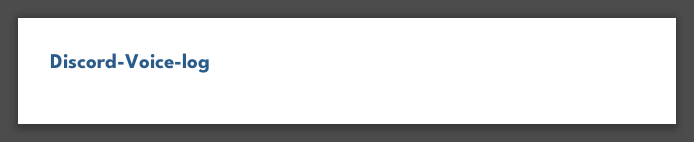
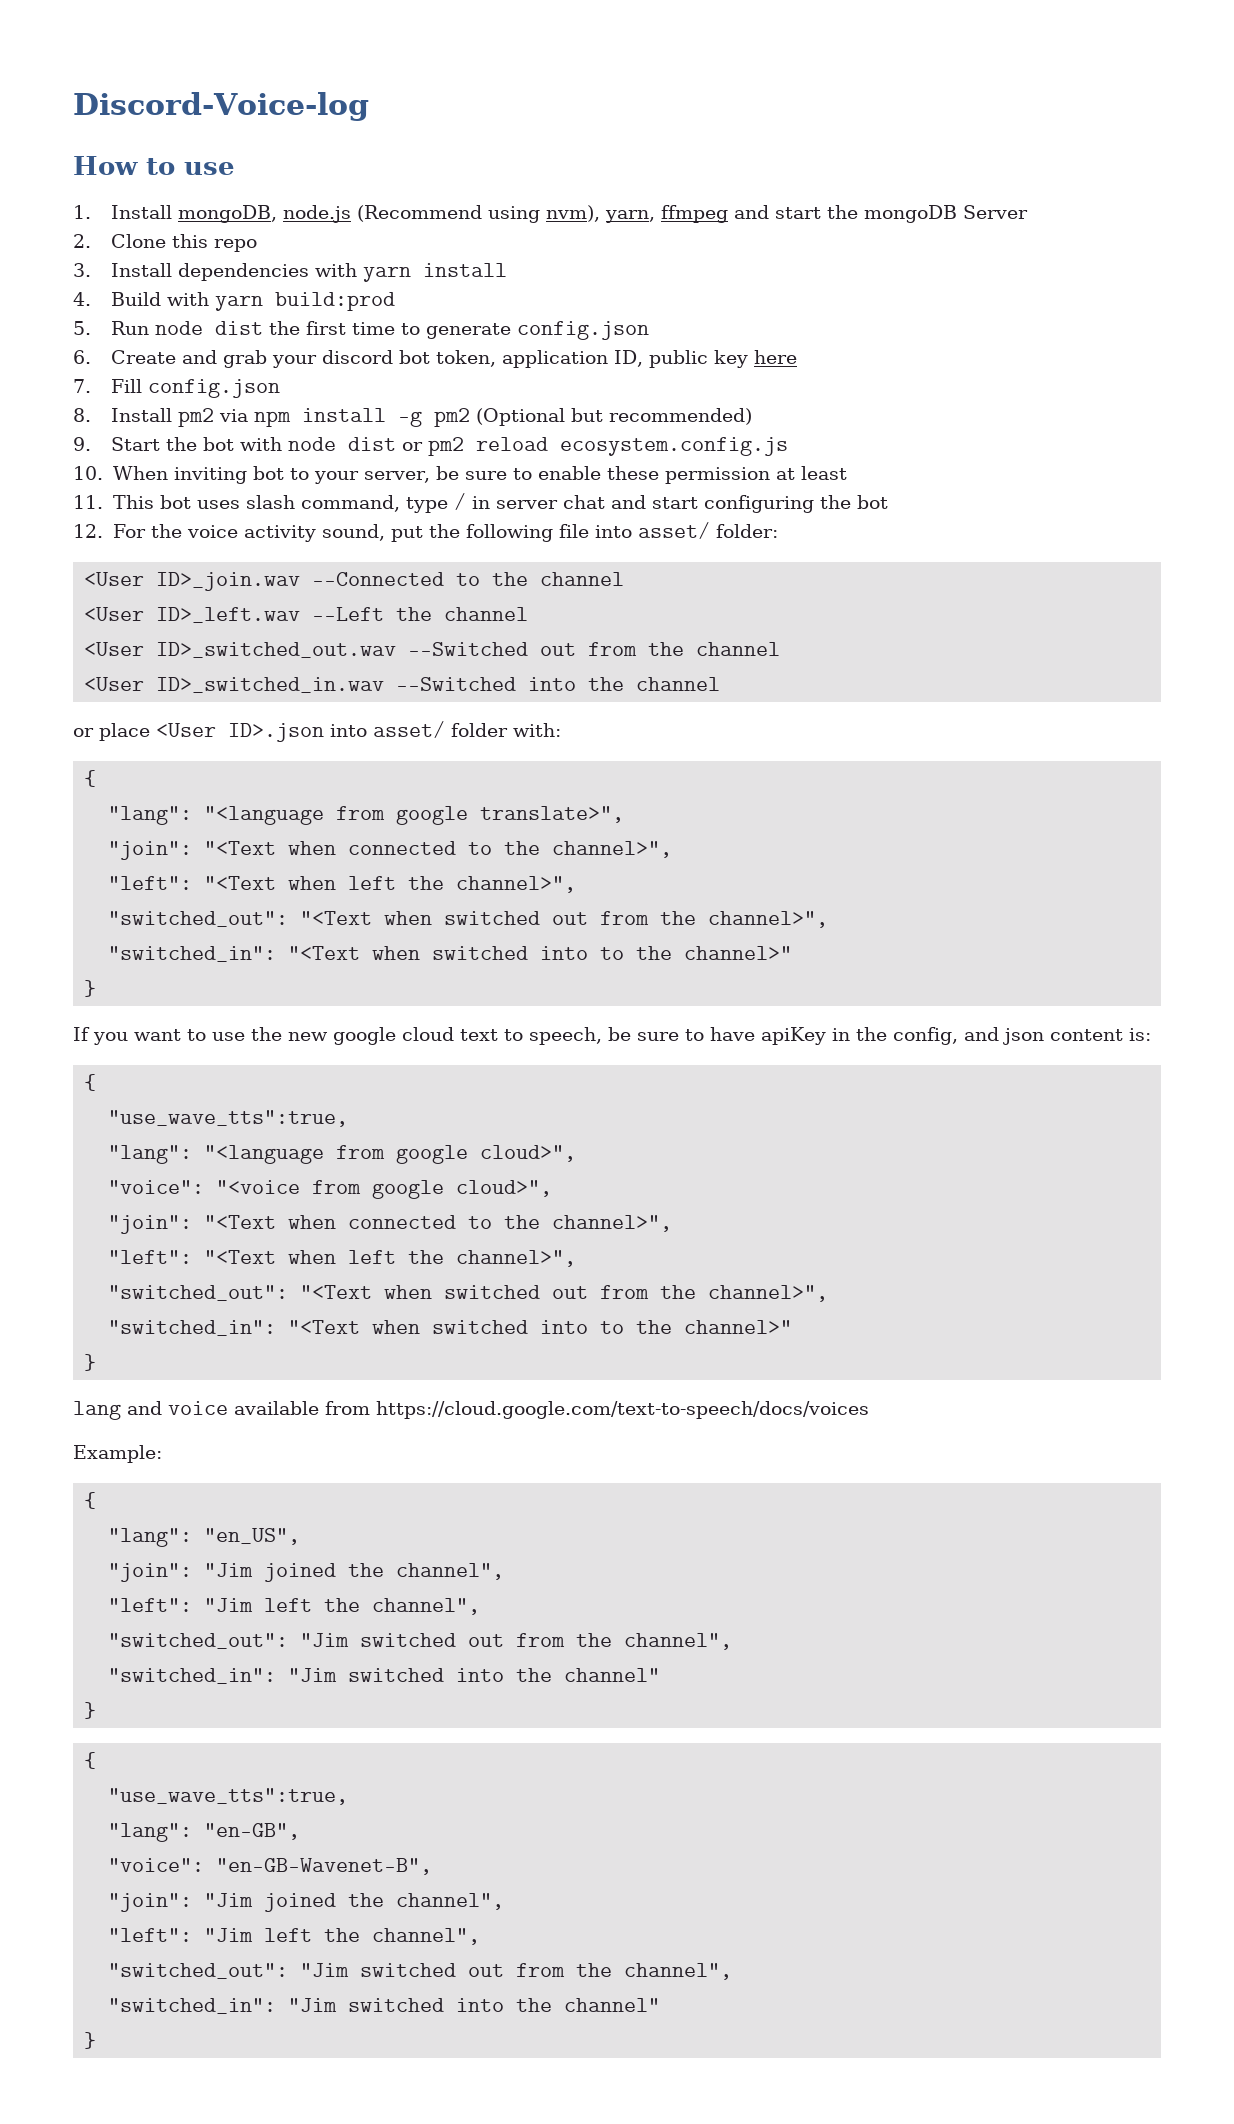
+ How to use
+ 1. Install mongoDB, node.js (Recommend using nvm), yarn, ffmpeg and start the mongoDB Server
+ 2. Clone this repo
+ 3. Install dependencies with yarn install
+ 4. Build with yarn build:prod
+ 5. Run node dist the first time to generate config.json
+ 6. Create and grab your discord bot token, application ID, public key here
+ 7. Fill config.json
+ 8. Install pm2 via npm install -g pm2 (Optional but recommended)
+ 9. Start the bot with node dist or pm2 reload ecosystem.config.js
+ 10. When inviting bot to your server, be sure to enable these permission at least
+ 11. This bot uses slash command, type / in server chat and start configuring the bot
+ 12. For the voice activity sound, put the following file into asset/ folder:
+ <User ID>_join.wav --Connected to the channel
+ <User ID>_left.wav --Left the channel
+ <User ID>_switched_out.wav --Switched out from the channel
+ <User ID>_switched_in.wav --Switched into the channel
+ or place <User ID>.json into asset/ folder with:
+ {
+ "lang": "<language from google translate>",
+ "join": "<Text when connected to the channel>",
+ "left": "<Text when left the channel>",
+ "switched_out": "<Text when switched out from the channel>",
+ "switched_in": "<Text when switched into to the channel>"
+ }
+ If you want to use the new google cloud text to speech, be sure to have apiKey in the config, and json content is:
+ {
+ "use_wave_tts":true,
+ "lang": "<language from google cloud>",
+ "voice": "<voice from google cloud>",
+ "join": "<Text when connected to the channel>",
+ "left": "<Text when left the channel>",
+ "switched_out": "<Text when switched out from the channel>",
+ "switched_in": "<Text when switched into to the channel>"
+ }
+ lang and voice available from https://cloud.google.com/text-to-speech/docs/voices
+ Example:
+ {
+ "lang": "en_US",
+ "join": "Jim joined the channel",
+ "left": "Jim left the channel",
+ "switched_out": "Jim switched out from the channel",
+ "switched_in": "Jim switched into the channel"
+ }
+ {
+ "use_wave_tts":true,
+ "lang": "en-GB",
+ "voice": "en-GB-Wavenet-B",
+ "join": "Jim joined the channel",
+ "left": "Jim left the channel",
+ "switched_out": "Jim switched out from the channel",
+ "switched_in": "Jim switched into the channel"
+ }

